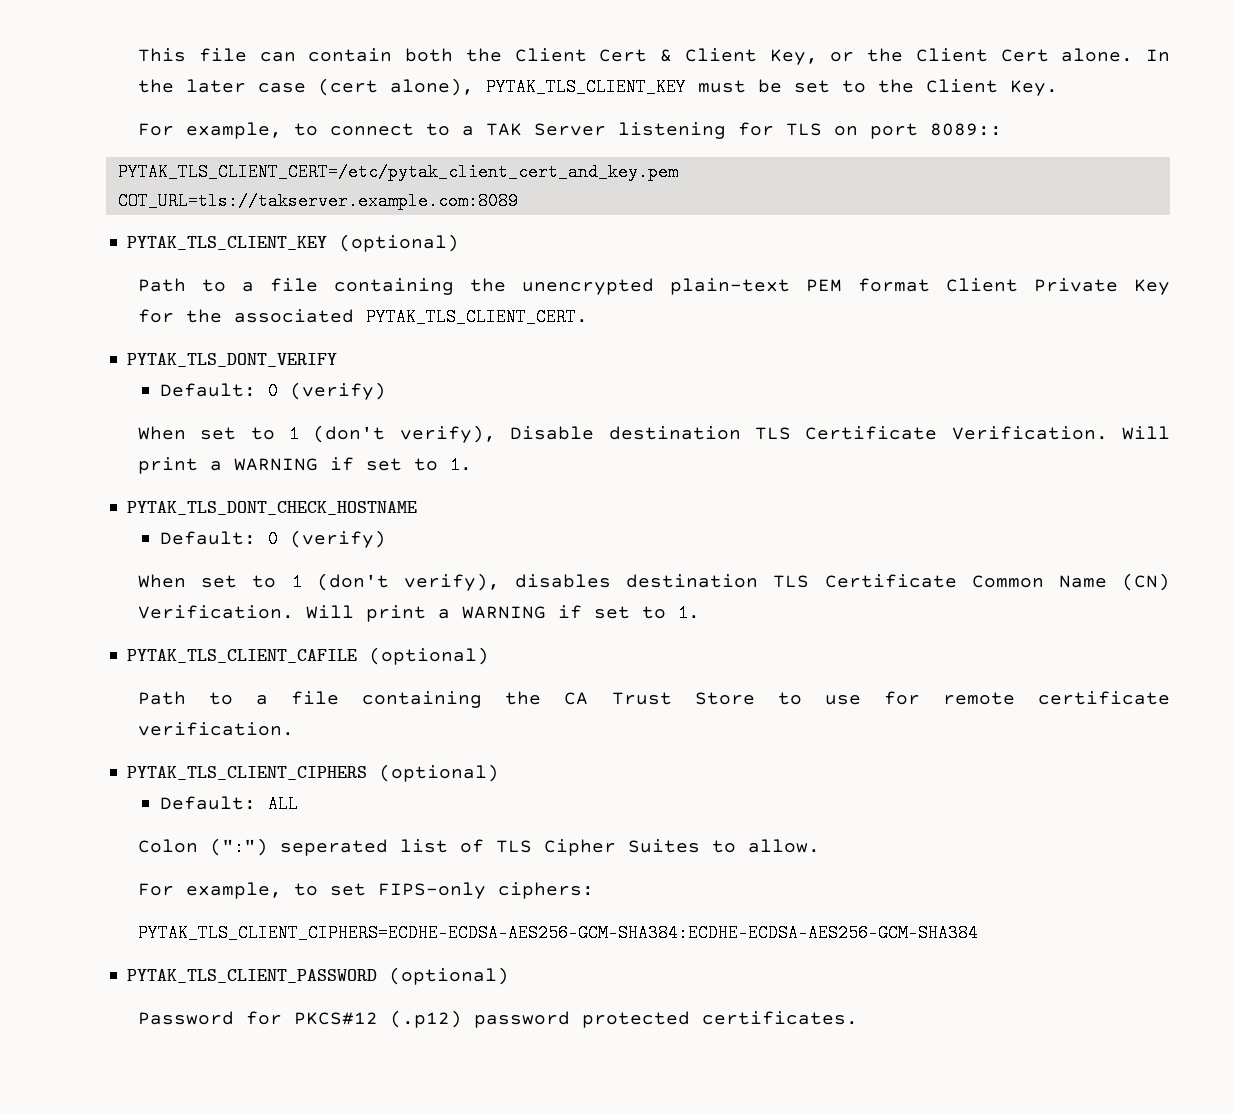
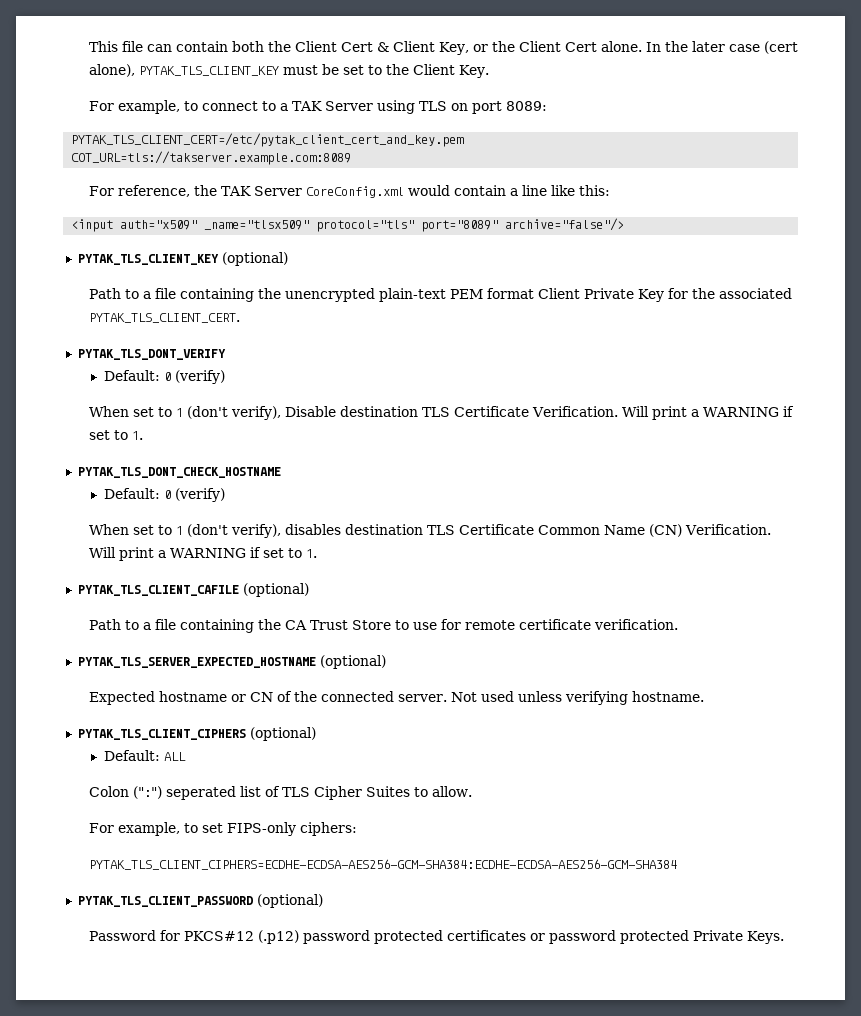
- For example, to connect to a TAK Server listening for TLS on port 8089::
+ For example, to connect to a TAK Server using TLS on port 8089:
+ For reference, the TAK Server CoreConfig.xml would contain a line like this:
+ <input auth="x509" _name="tlsx509" protocol="tls" port="8089" archive="false"/>
+ PYTAK_TLS_SERVER_EXPECTED_HOSTNAME (optional)
+ Expected hostname or CN of the connected server. Not used unless verifying hostname.
- Password for PKCS#12 (.p12) password protected certificates.
+ Password for PKCS#12 (.p12) password protected certificates or password protected Private Keys.

